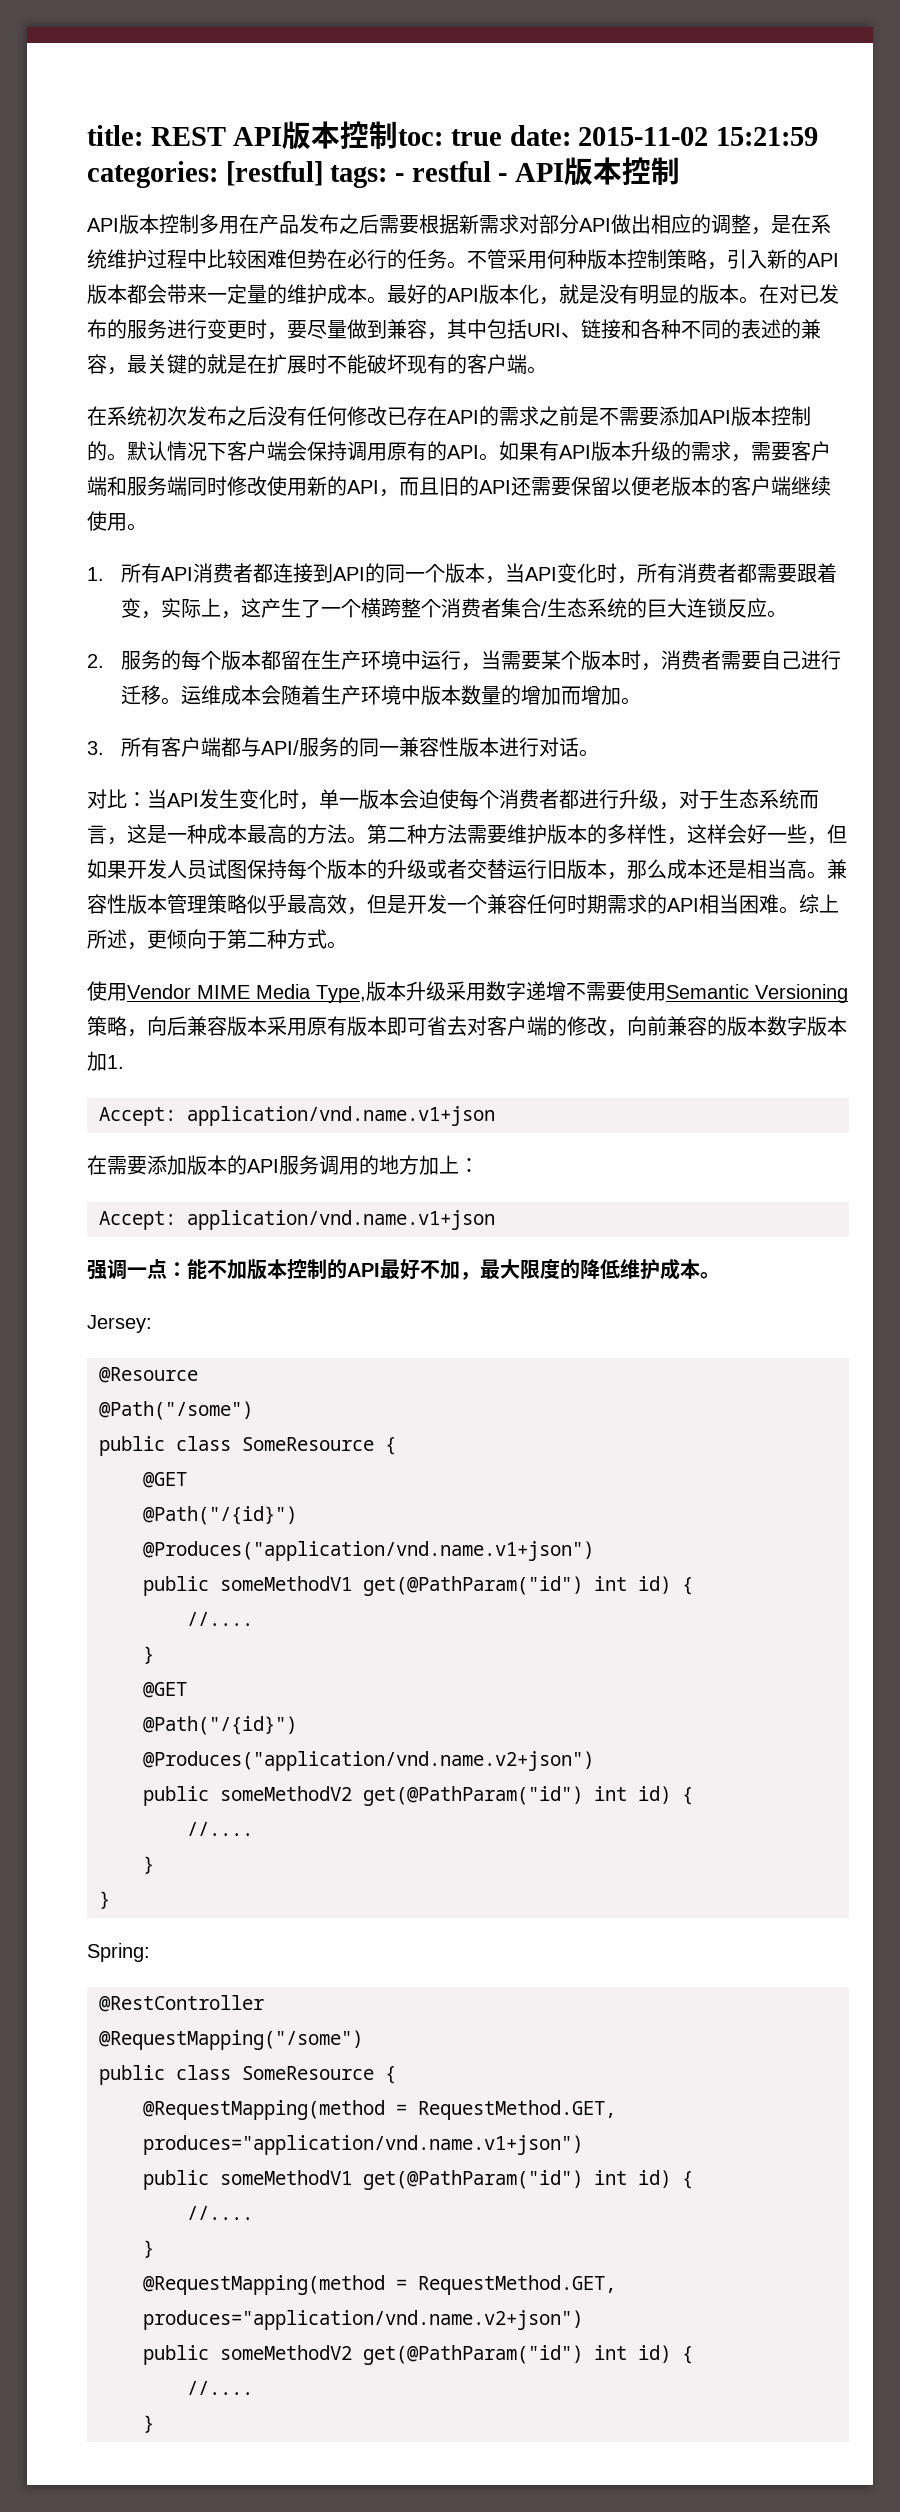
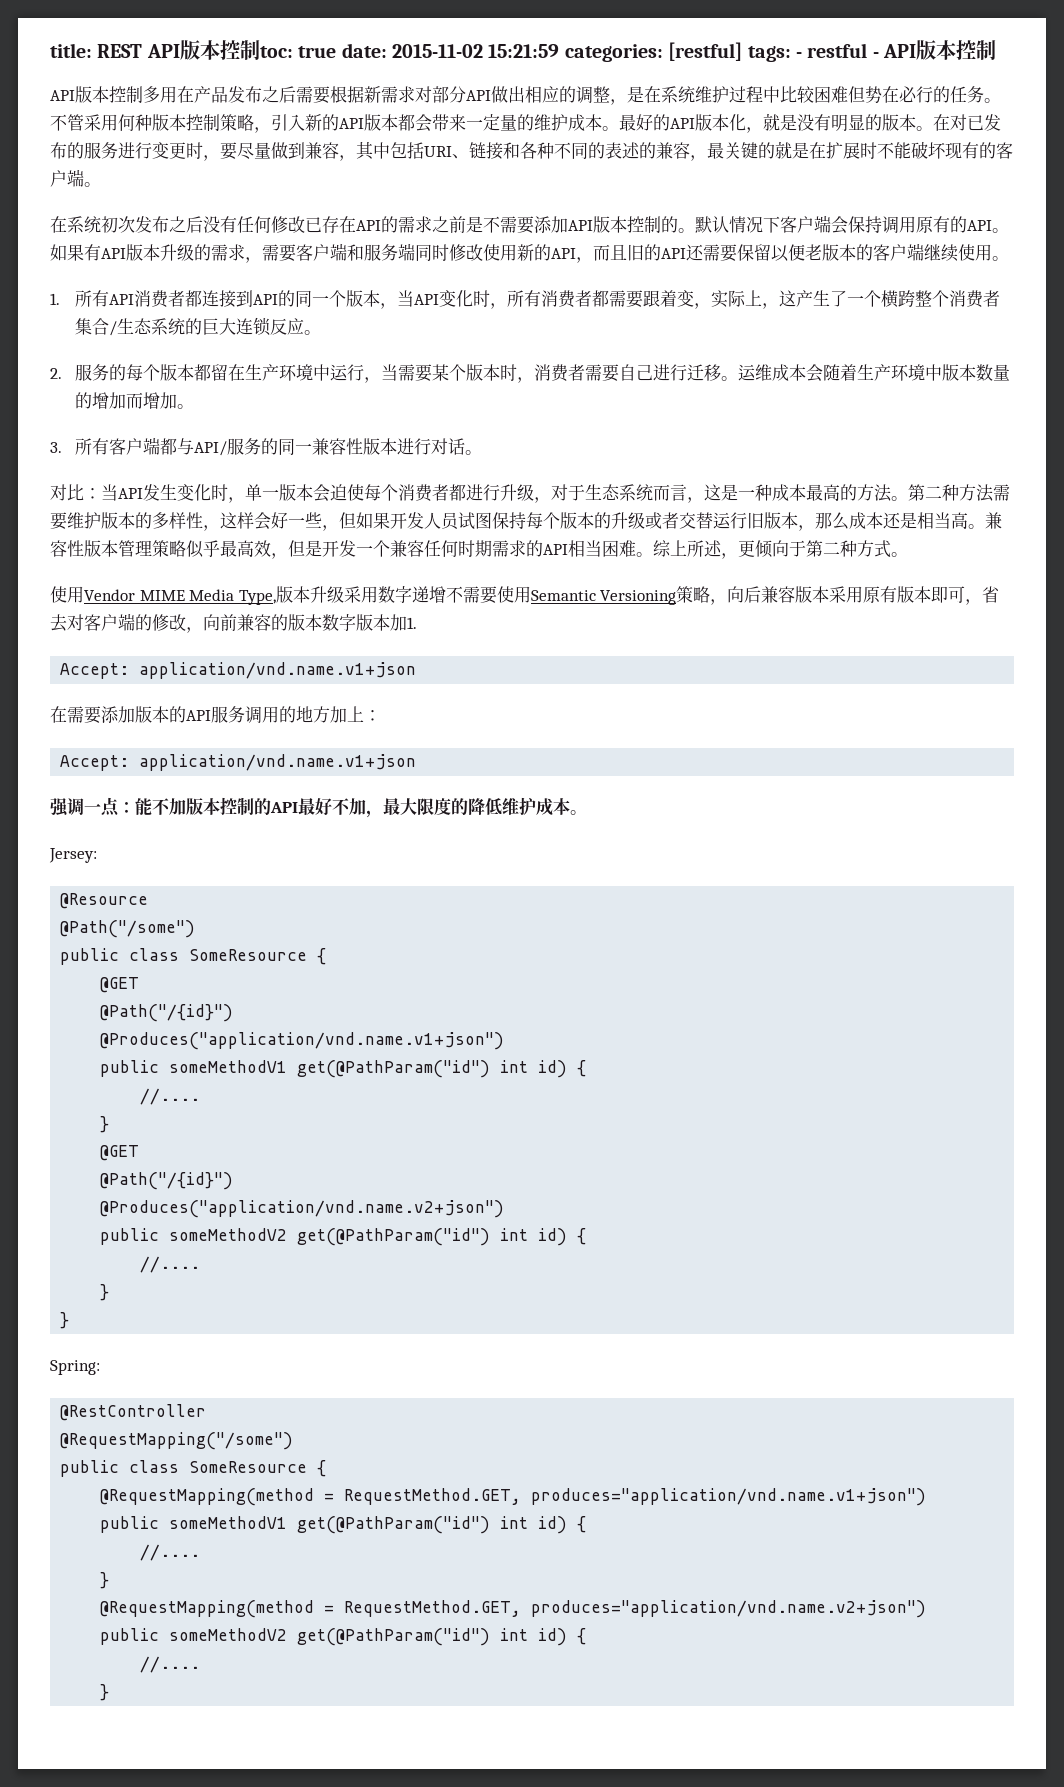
- 使用Vendor MIME Media Type,版本升级采用数字递增不需要使用Semantic Versioning策略，向后兼容版本采用原有版本即可省去对客户端的修改，向前兼容的版本数字版本加1.
+ 使用Vendor MIME Media Type,版本升级采用数字递增不需要使用Semantic Versioning策略，向后兼容版本采用原有版本即可，省去对客户端的修改，向前兼容的版本数字版本加1.

